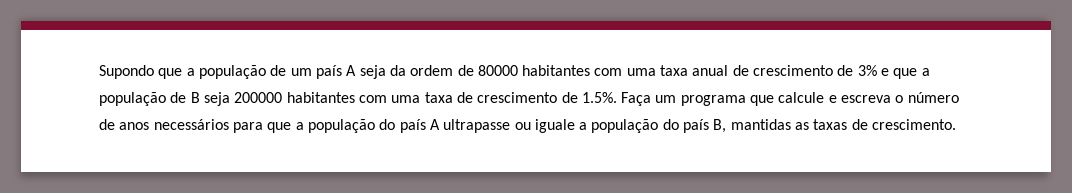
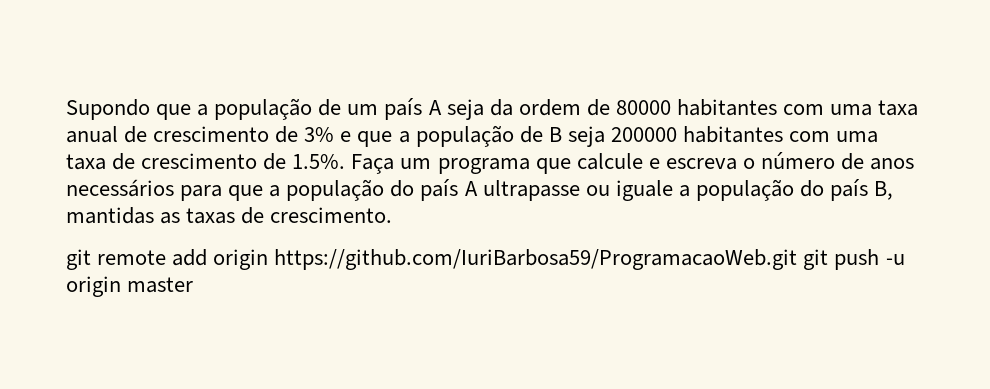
+ git remote add origin https://github.com/IuriBarbosa59/ProgramacaoWeb.git git push -u origin master

